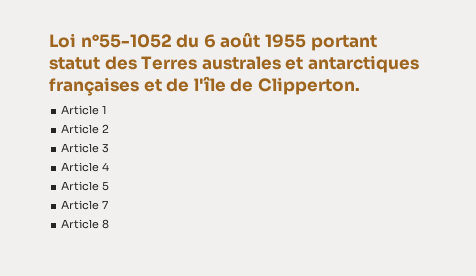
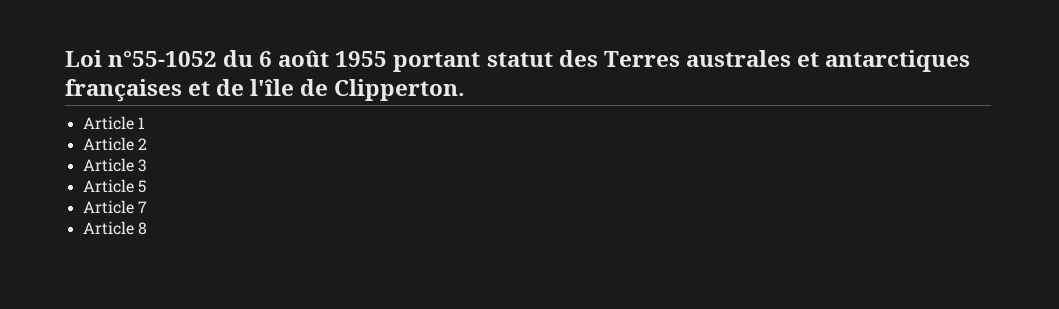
- Article 4

